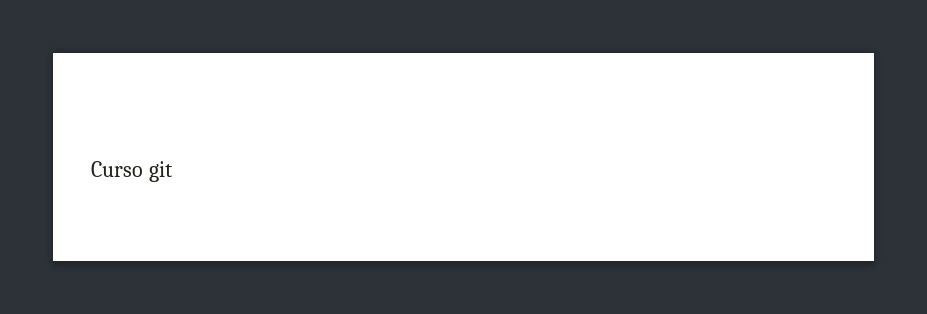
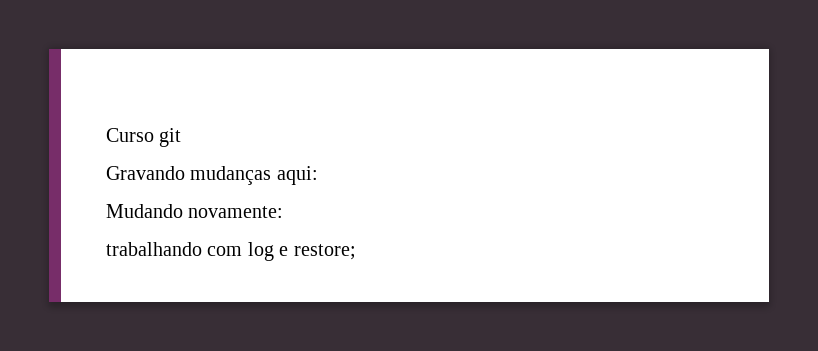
+ Gravando mudanças aqui:
+ Mudando novamente:
+ trabalhando com log e restore;

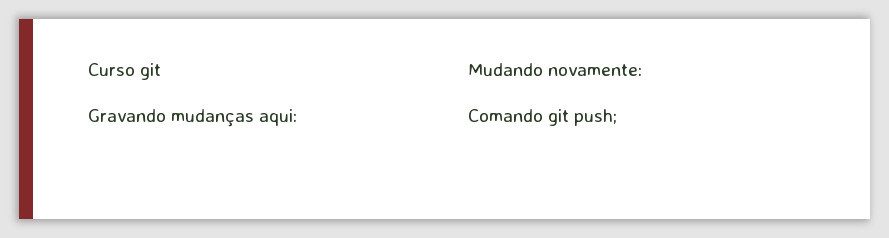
- trabalhando com log e restore;
+ Comando git push;

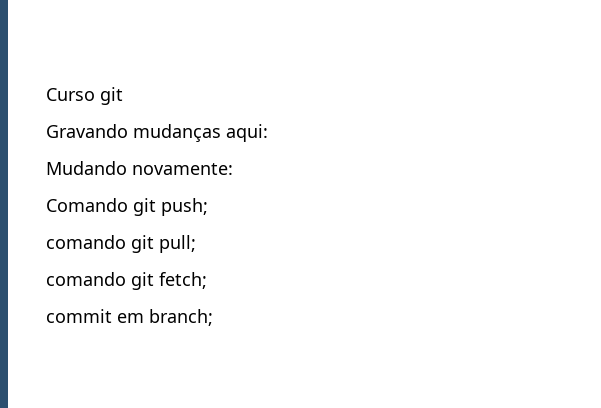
+ comando git pull;
+ comando git fetch;
+ commit em branch;

